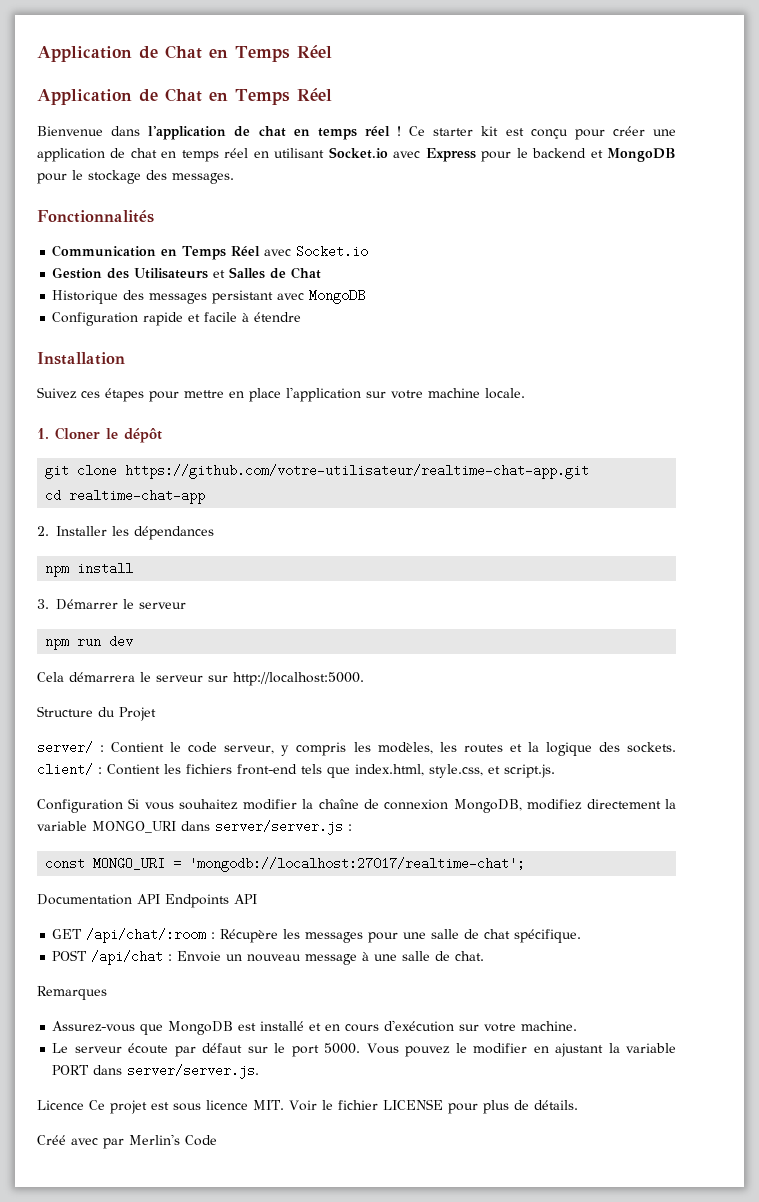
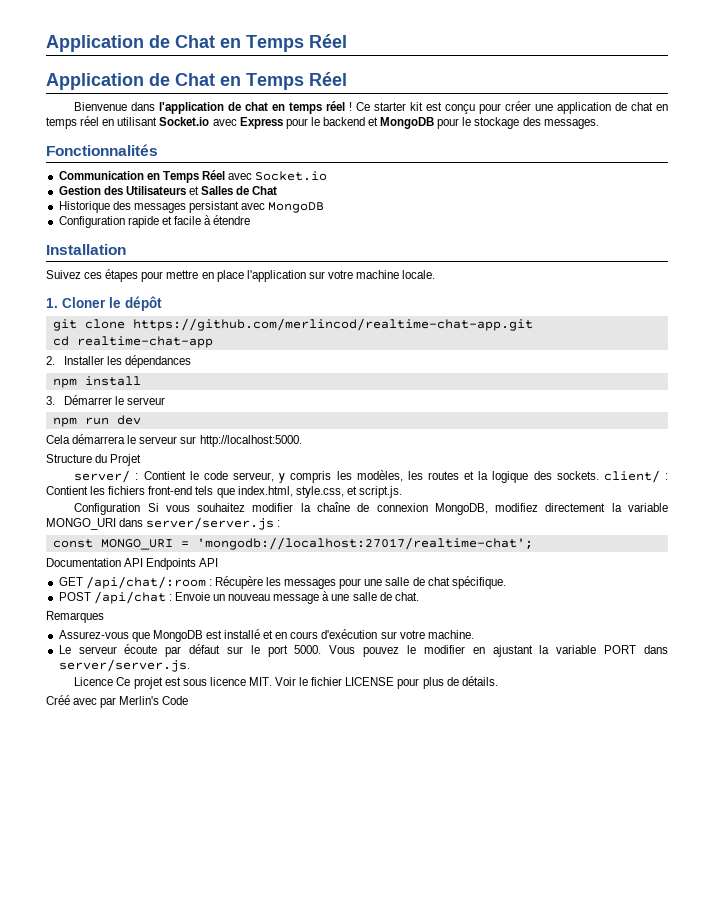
- git clone https://github.com/votre-utilisateur/realtime-chat-app.git
+ git clone https://github.com/merlincod/realtime-chat-app.git

